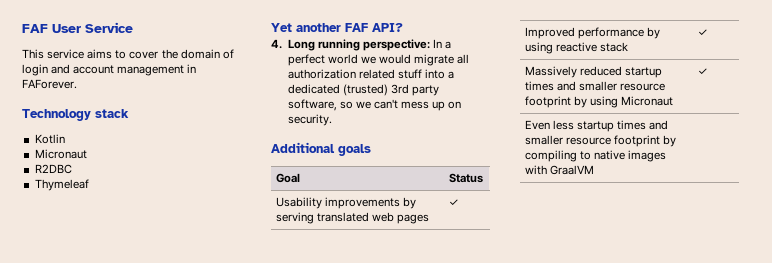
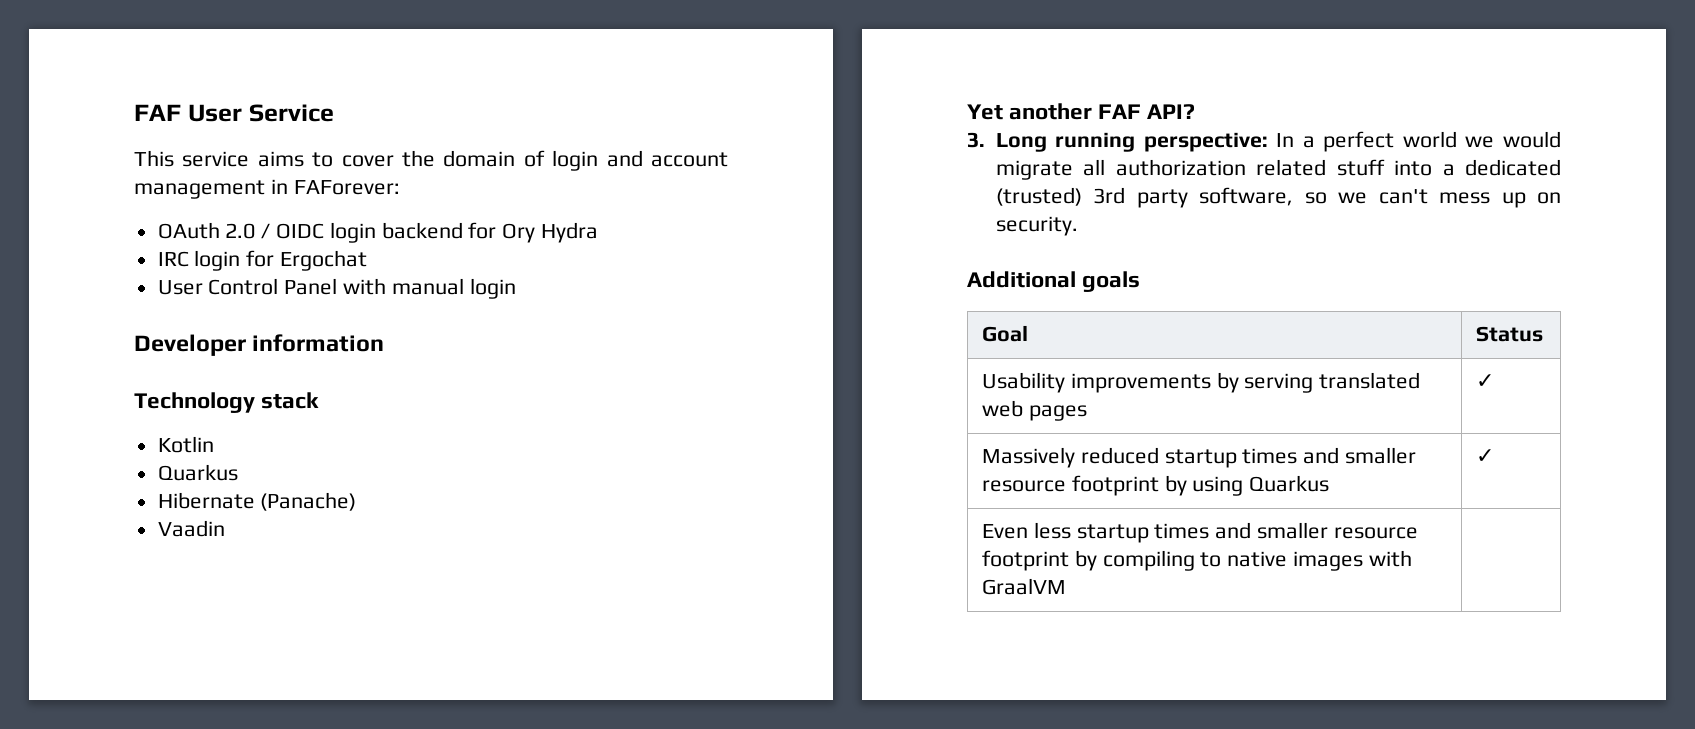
- This service aims to cover the domain of login and account management in FAForever.
+ This service aims to cover the domain of login and account management in FAForever:
+ OAuth 2.0 / OIDC login backend for Ory Hydra
+ IRC login for Ergochat
+ User Control Panel with manual login
+ Developer information
  Kotlin
- Micronaut
- R2DBC
- Thymeleaf
+ Quarkus
+ Hibernate (Panache)
+ Vaadin
- 4. Long running perspective: In a perfect world we would migrate all authorization related stuff into a dedicated (trusted) 3rd party software, so we can't mess up on security.
+ 3. Long running perspective: In a perfect world we would migrate all authorization related stuff into a dedicated (trusted) 3rd party software, so we can't mess up on security.
- Improved performance by using reactive stack | ✓
- Massively reduced startup times and smaller resource footprint by using Micronaut | ✓
+ Massively reduced startup times and smaller resource footprint by using Quarkus | ✓

